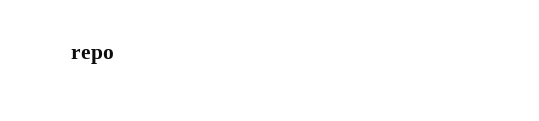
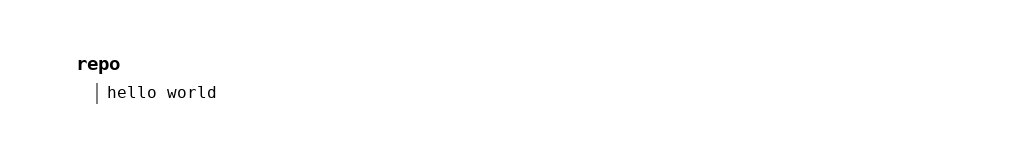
+ hello world

